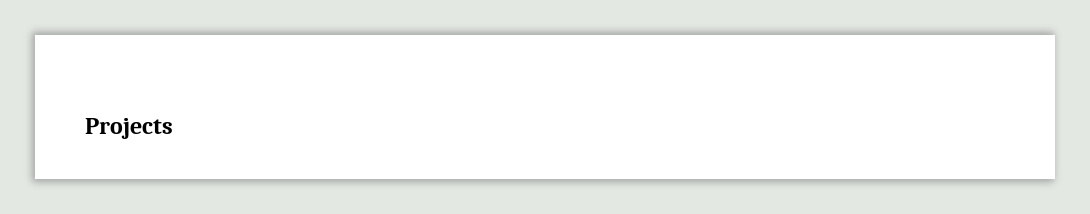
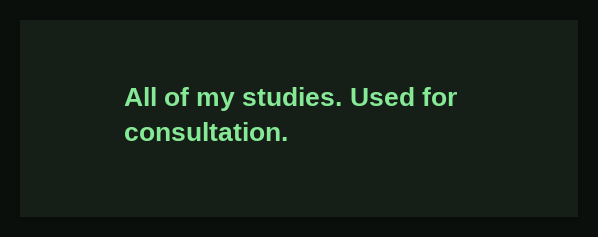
- Projects
+ All of my studies. Used for consultation.

